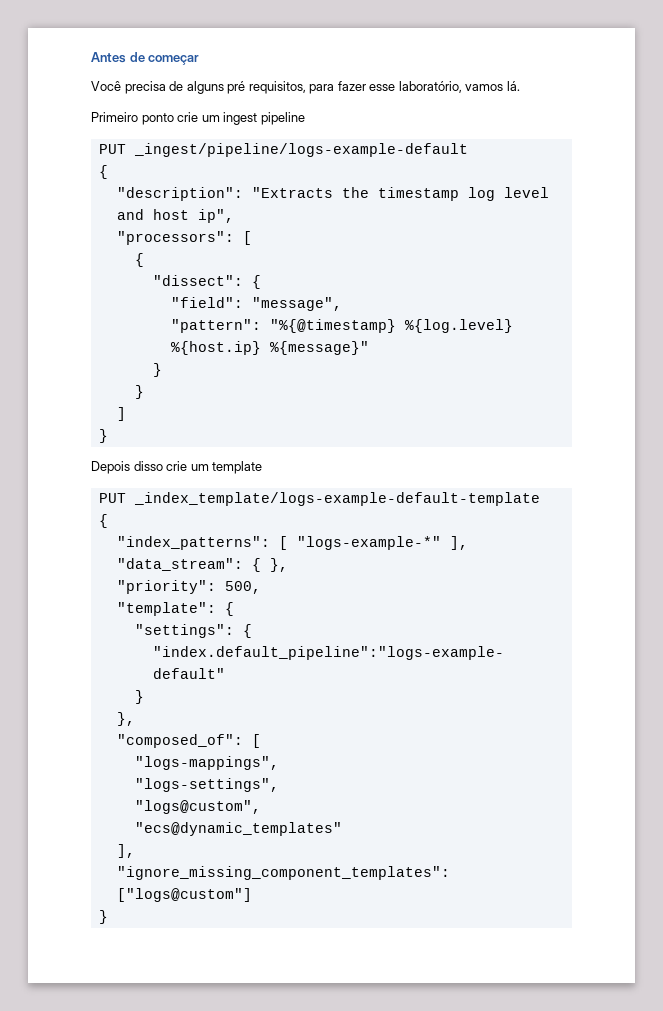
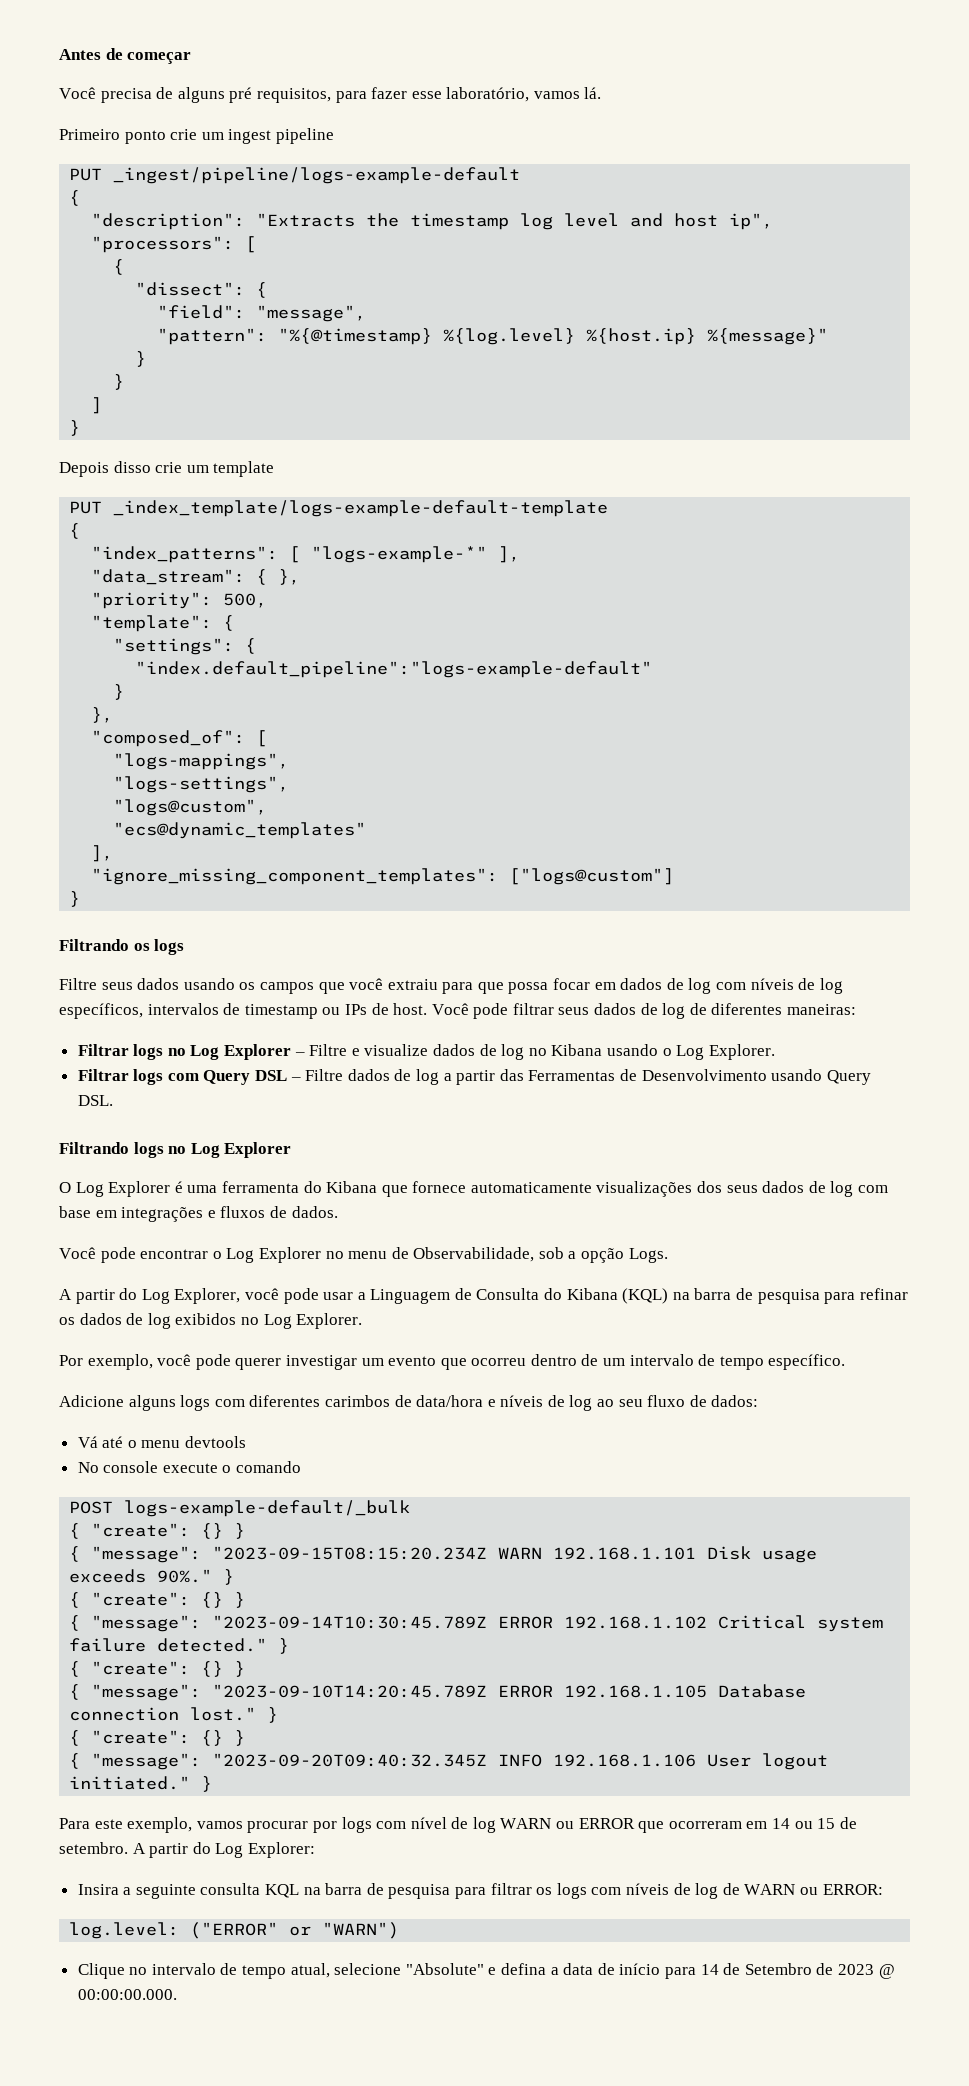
+ Filtrando os logs
+ Filtre seus dados usando os campos que você extraiu para que possa focar em dados de log com níveis de log específicos, intervalos de timestamp ou IPs de host. Você pode filtrar seus dados de log de diferentes maneiras:
+ Filtrar logs no Log Explorer – Filtre e visualize dados de log no Kibana usando o Log Explorer.
+ Filtrar logs com Query DSL – Filtre dados de log a partir das Ferramentas de Desenvolvimento usando Query DSL.
+ Filtrando logs no Log Explorer
+ O Log Explorer é uma ferramenta do Kibana que fornece automaticamente visualizações dos seus dados de log com base em integrações e fluxos de dados.
+ Você pode encontrar o Log Explorer no menu de Observabilidade, sob a opção Logs.
+ A partir do Log Explorer, você pode usar a Linguagem de Consulta do Kibana (KQL) na barra de pesquisa para refinar os dados de log exibidos no Log Explorer.
+ Por exemplo, você pode querer investigar um evento que ocorreu dentro de um intervalo de tempo específico.
+ Adicione alguns logs com diferentes carimbos de data/hora e níveis de log ao seu fluxo de dados:
+ Vá até o menu devtools
+ No console execute o comando
+ POST logs-example-default/_bulk
+ { "create": {} }
+ { "message": "2023-09-15T08:15:20.234Z WARN 192.168.1.101 Disk usage exceeds 90%." }
+ { "create": {} }
+ { "message": "2023-09-14T10:30:45.789Z ERROR 192.168.1.102 Critical system failure detected." }
+ { "create": {} }
+ { "message": "2023-09-10T14:20:45.789Z ERROR 192.168.1.105 Database connection lost." }
+ { "create": {} }
+ { "message": "2023-09-20T09:40:32.345Z INFO 192.168.1.106 User logout initiated." }
+ Para este exemplo, vamos procurar por logs com nível de log WARN ou ERROR que ocorreram em 14 ou 15 de setembro. A partir do Log Explorer:
+ Insira a seguinte consulta KQL na barra de pesquisa para filtrar os logs com níveis de log de WARN ou ERROR:
+ log.level: ("ERROR" or "WARN")
+ Clique no intervalo de tempo atual, selecione "Absolute" e defina a data de início para 14 de Setembro de 2023 @ 00:00:00.000.

